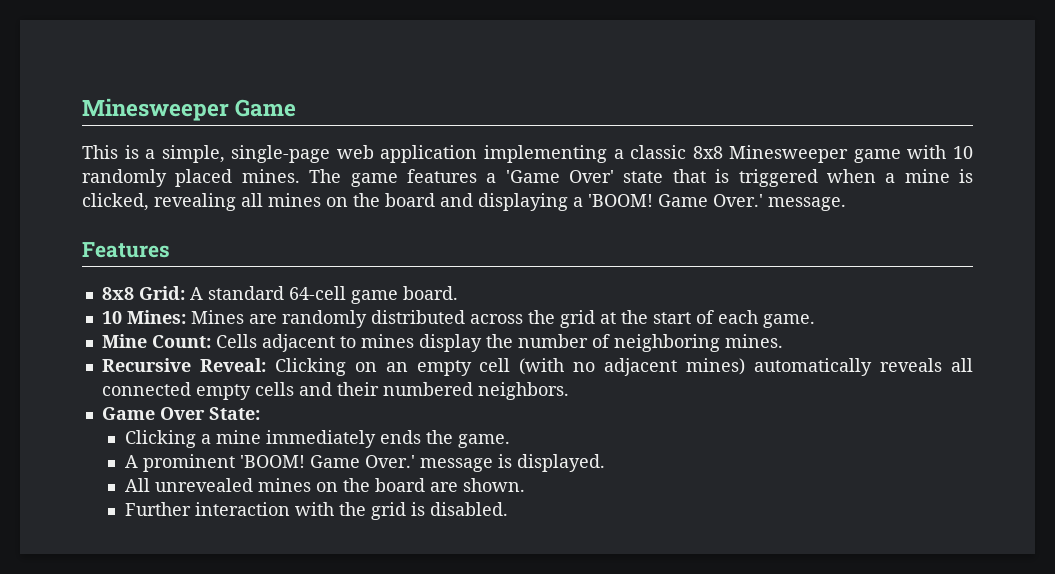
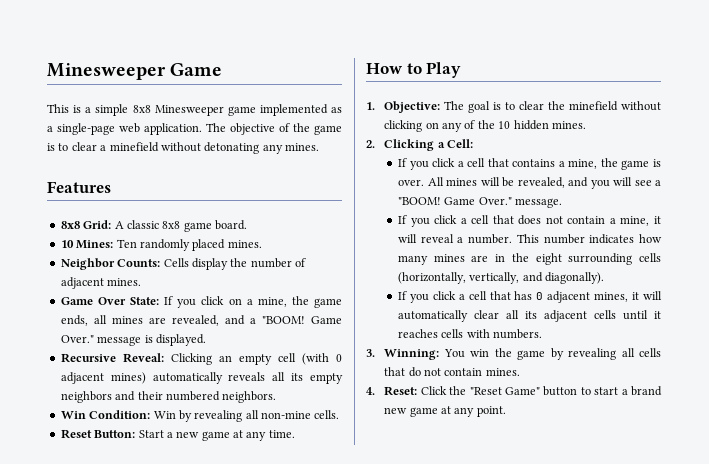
- This is a simple, single-page web application implementing a classic 8x8 Minesweeper game with 10 randomly placed mines. The game features a 'Game Over' state that is triggered when a mine is clicked, revealing all mines on the board and displaying a 'BOOM! Game Over.' message.
+ This is a simple 8x8 Minesweeper game implemented as a single-page web application. The objective of the game is to clear a minefield without detonating any mines.
- 8x8 Grid: A standard 64-cell game board.
+ 8x8 Grid: A classic 8x8 game board.
- 10 Mines: Mines are randomly distributed across the grid at the start of each game.
- Mine Count: Cells adjacent to mines display the number of neighboring mines.
+ 10 Mines: Ten randomly placed mines.
+ Neighbor Counts: Cells display the number of adjacent mines.
+ Game Over State: If you click on a mine, the game ends, all mines are revealed, and a "BOOM! Game Over." message is displayed.
- Recursive Reveal: Clicking on an empty cell (with no adjacent mines) automatically reveals all connected empty cells and their numbered neighbors.
+ Recursive Reveal: Clicking an empty cell (with 0 adjacent mines) automatically reveals all its empty neighbors and their numbered neighbors.
- Game Over State:
- Clicking a mine immediately ends the game.
- A prominent 'BOOM! Game Over.' message is displayed.
- All unrevealed mines on the board are shown.
- Further interaction with the grid is disabled.
+ Win Condition: Win by revealing all non-mine cells.
+ Reset Button: Start a new game at any time.
+ How to Play
+ 1. Objective: The goal is to clear the minefield without clicking on any of the 10 hidden mines.
+ 2. Clicking a Cell:
+ If you click a cell that contains a mine, the game is over. All mines will be revealed, and you will see a "BOOM! Game Over." message.
+ If you click a cell that does not contain a mine, it will reveal a number. This number indicates how many mines are in the eight surrounding cells (horizontally, vertically, and diagonally).
+ If you click a cell that has 0 adjacent mines, it will automatically clear all its adjacent cells until it reaches cells with numbers.
+ 3. Winning: You win the game by revealing all cells that do not contain mines.
+ 4. Reset: Click the "Reset Game" button to start a brand new game at any point.

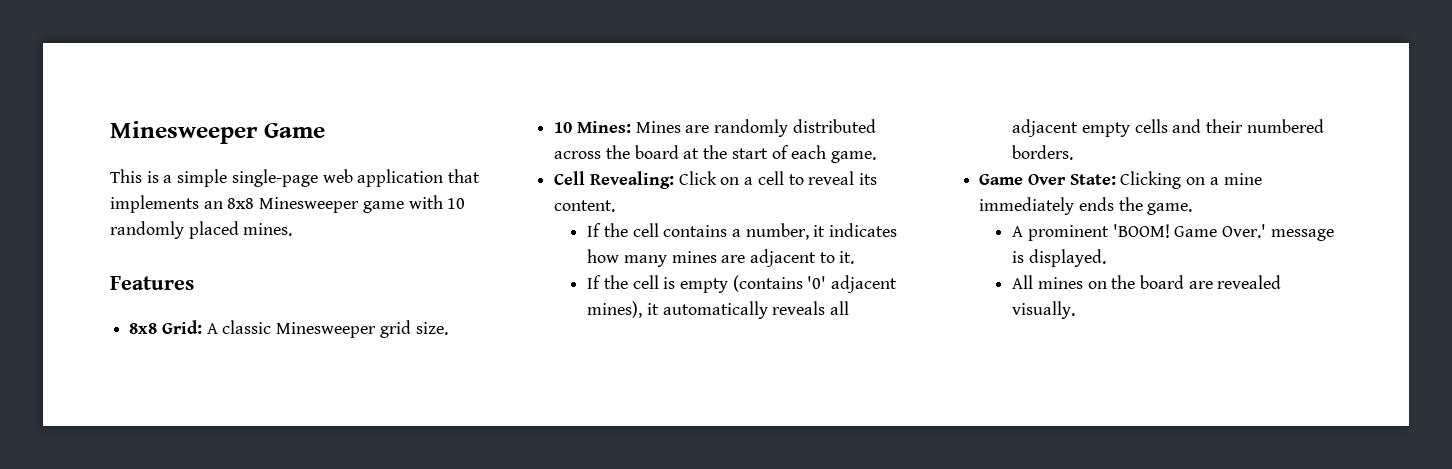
- This is a simple 8x8 Minesweeper game implemented as a single-page web application. The objective of the game is to clear a minefield without detonating any mines.
+ This is a simple single-page web application that implements an 8x8 Minesweeper game with 10 randomly placed mines.
- 8x8 Grid: A classic 8x8 game board.
+ 8x8 Grid: A classic Minesweeper grid size.
- 10 Mines: Ten randomly placed mines.
- Neighbor Counts: Cells display the number of adjacent mines.
- Game Over State: If you click on a mine, the game ends, all mines are revealed, and a "BOOM! Game Over." message is displayed.
- Recursive Reveal: Clicking an empty cell (with 0 adjacent mines) automatically reveals all its empty neighbors and their numbered neighbors.
- Win Condition: Win by revealing all non-mine cells.
- Reset Button: Start a new game at any time.
- How to Play
- 1. Objective: The goal is to clear the minefield without clicking on any of the 10 hidden mines.
- 2. Clicking a Cell:
- If you click a cell that contains a mine, the game is over. All mines will be revealed, and you will see a "BOOM! Game Over." message.
- If you click a cell that does not contain a mine, it will reveal a number. This number indicates how many mines are in the eight surrounding cells (horizontally, vertically, and diagonally).
- If you click a cell that has 0 adjacent mines, it will automatically clear all its adjacent cells until it reaches cells with numbers.
- 3. Winning: You win the game by revealing all cells that do not contain mines.
- 4. Reset: Click the "Reset Game" button to start a brand new game at any point.
+ 10 Mines: Mines are randomly distributed across the board at the start of each game.
+ Cell Revealing: Click on a cell to reveal its content.
+ If the cell contains a number, it indicates how many mines are adjacent to it.
+ If the cell is empty (contains '0' adjacent mines), it automatically reveals all adjacent empty cells and their numbered borders.
+ Game Over State: Clicking on a mine immediately ends the game.
+ A prominent 'BOOM! Game Over.' message is displayed.
+ All mines on the board are revealed visually.

